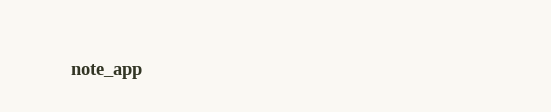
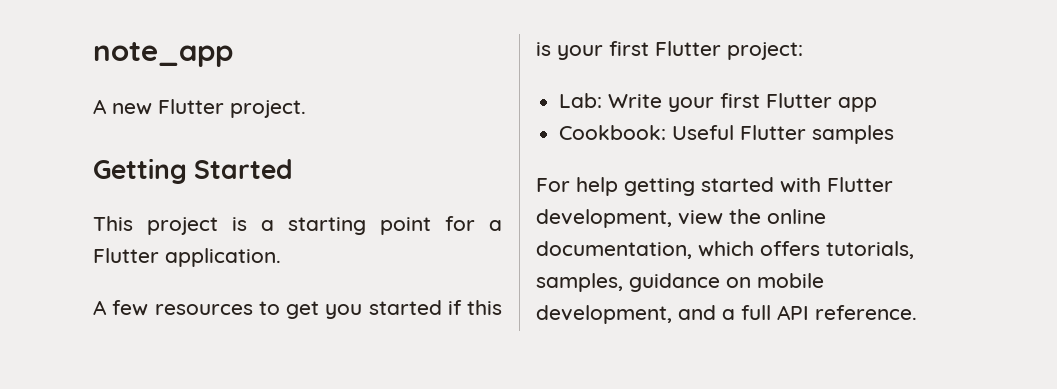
+ A new Flutter project.
+ Getting Started
+ This project is a starting point for a Flutter application.
+ A few resources to get you started if this is your first Flutter project:
+ Lab: Write your first Flutter app
+ Cookbook: Useful Flutter samples
+ For help getting started with Flutter development, view the online documentation, which offers tutorials, samples, guidance on mobile development, and a full API reference.

